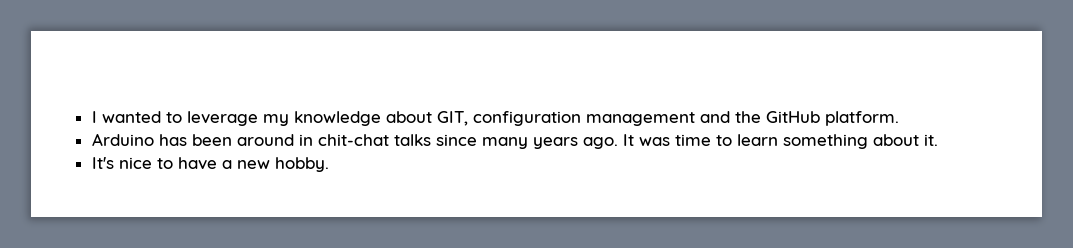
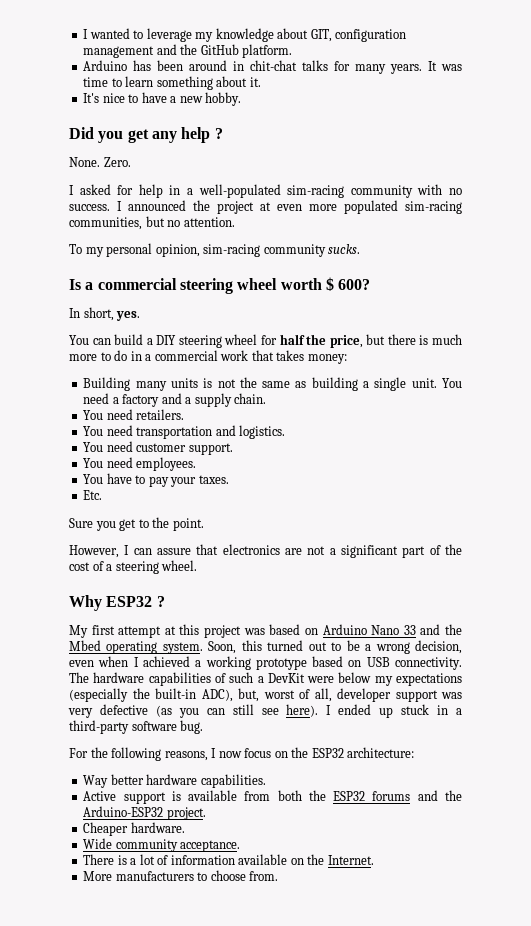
- Arduino has been around in chit-chat talks since many years ago.
+ Arduino has been around in chit-chat talks for many years.
+ Did you get any help ?
+ None. Zero.
+ I asked for help in a well-populated sim-racing community with no success. I announced the project at even more populated sim-racing communities, but no attention.
+ To my personal opinion, sim-racing community sucks.
+ Is a commercial steering wheel worth $ 600?
+ In short, yes.
+ You can build a DIY steering wheel for half the price, but there is much more to do in a commercial work that takes money:
+ Building many units is not the same as building a single unit. You need a factory and a supply chain.
+ You need retailers.
+ You need transportation and logistics.
+ You need customer support.
+ You need employees.
+ You have to pay your taxes.
+ Etc.
+ Sure you get to the point.
+ However, I can assure that electronics are not a significant part of the cost of a steering wheel.
+ Why ESP32 ?
+ My first attempt at this project was based on Arduino Nano 33 and the Mbed operating system. Soon, this turned out to be a wrong decision, even when I achieved a working prototype based on USB connectivity. The hardware capabilities of such a DevKit were below my expectations (especially the built-in ADC), but, worst of all, developer support was very defective (as you can still see here). I ended up stuck in a third-party software bug.
+ For the following reasons, I now focus on the ESP32 architecture:
+ Way better hardware capabilities.
+ Active support is available from both the ESP32 forums and the Arduino-ESP32 project.
+ Cheaper hardware.
+ Wide community acceptance.
+ There is a lot of information available on the Internet.
+ More manufacturers to choose from.

